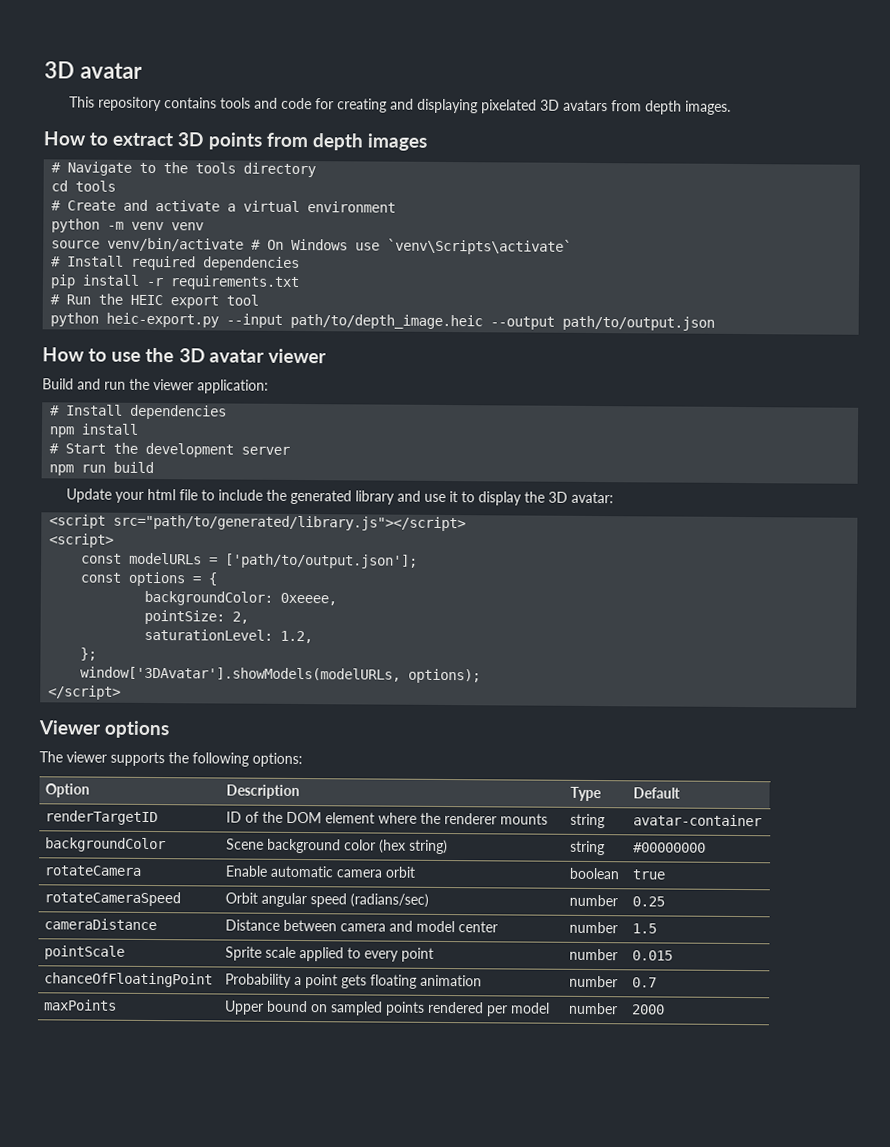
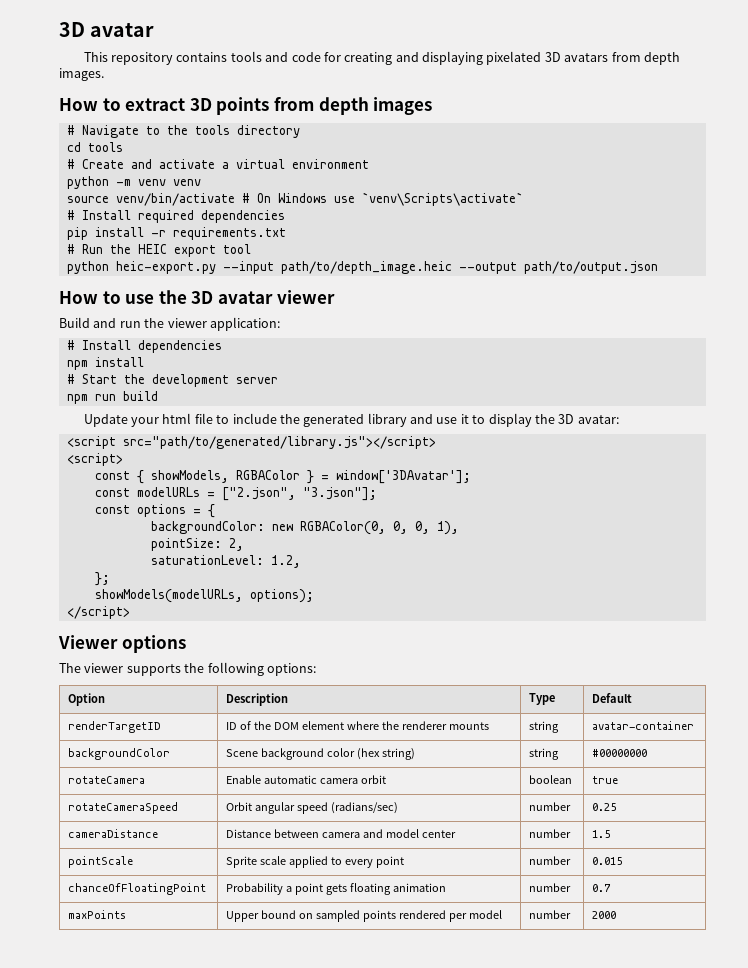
+ const { showModels, RGBAColor } = window['3DAvatar'];
- const modelURLs = ['path/to/output.json'];
+ const modelURLs = ["2.json", "3.json"];
- backgroundColor: 0xeeee,
+ backgroundColor: new RGBAColor(0, 0, 0, 1),
- window['3DAvatar'].showModels(modelURLs, options);
+ showModels(modelURLs, options);

